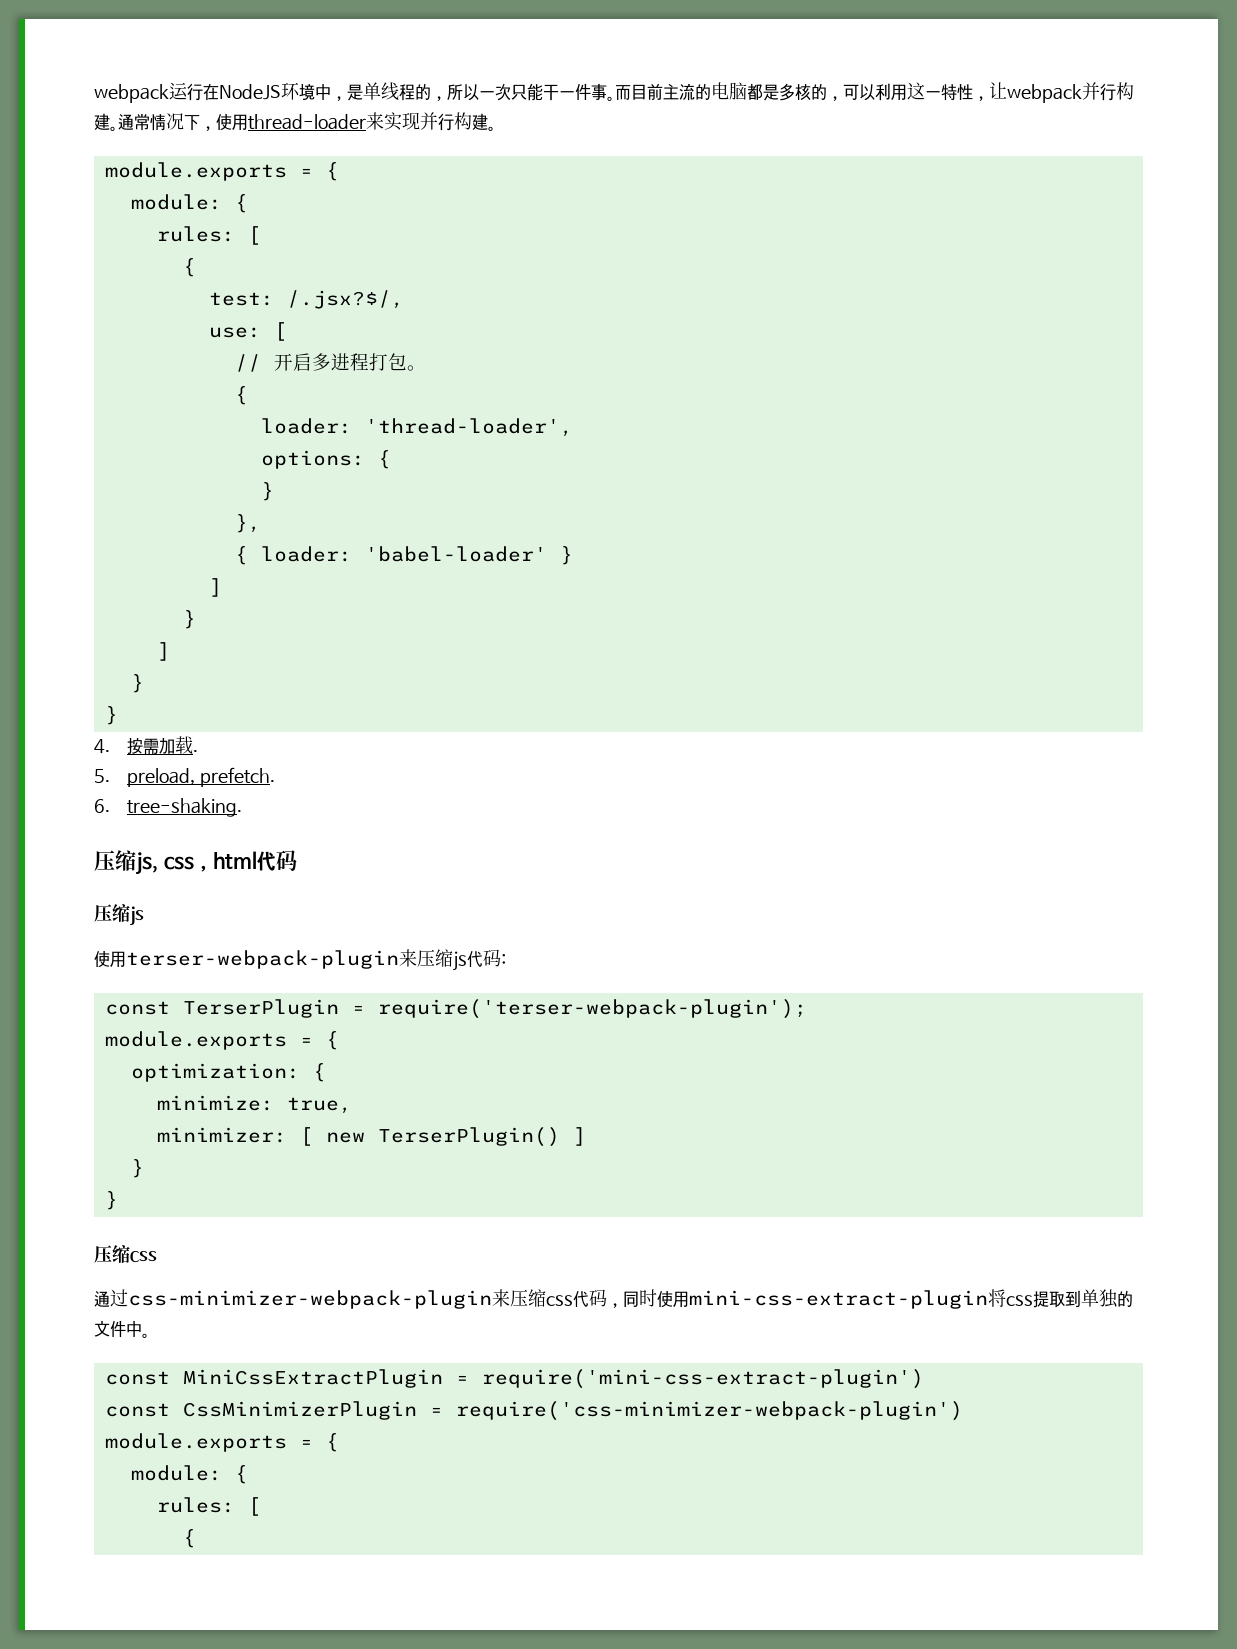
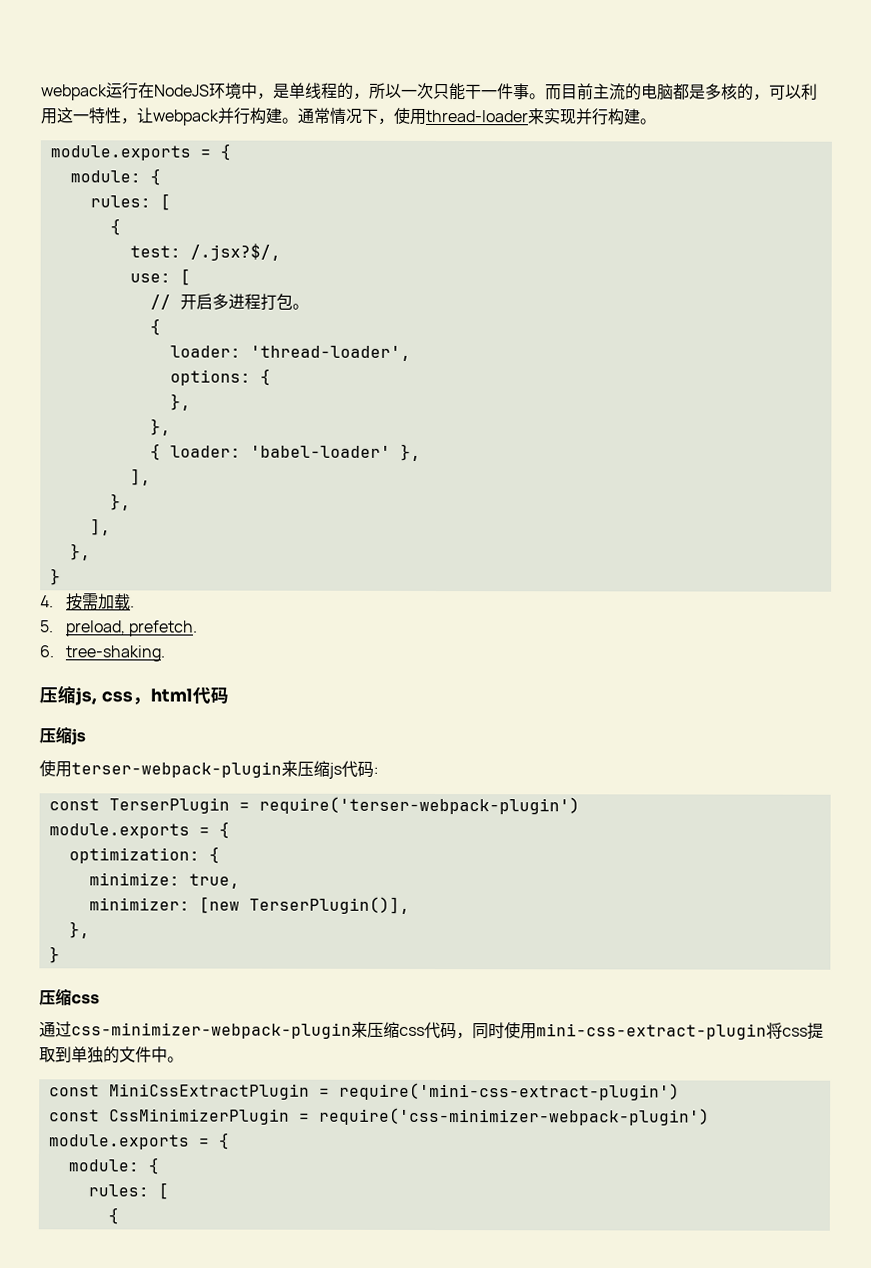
  options: {
- }
+ },
- { loader: 'babel-loader' }
- ]
- }
- ]
- }
+ { loader: 'babel-loader' },
+ ],
+ },
+ ],
+ },
- const TerserPlugin = require('terser-webpack-plugin');
+ const TerserPlugin = require('terser-webpack-plugin')
- minimizer: [ new TerserPlugin() ]
- }
+ minimizer: [new TerserPlugin()],
+ },

